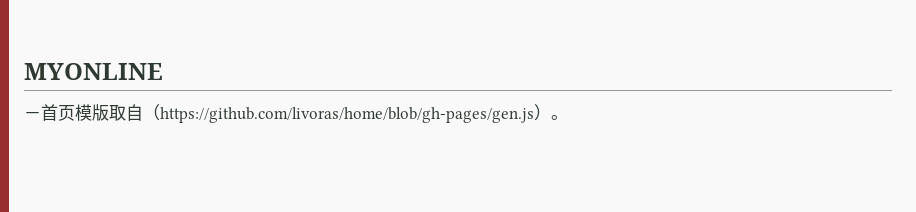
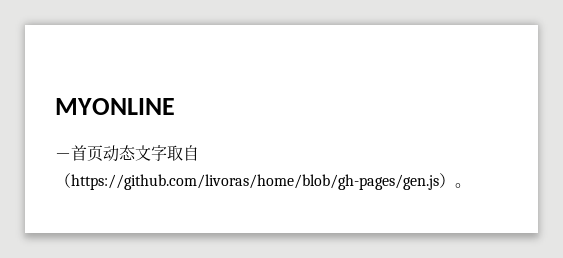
- －首页模版取自（https://github.com/livoras/home/blob/gh-pages/gen.js）。
+ －首页动态文字取自（https://github.com/livoras/home/blob/gh-pages/gen.js）。

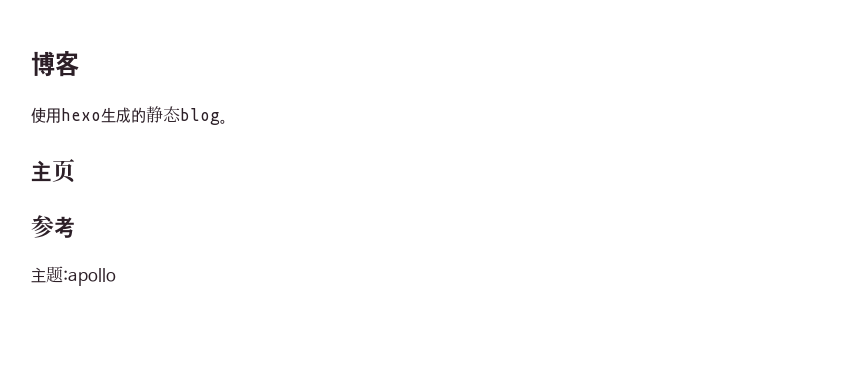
- MYONLINE
- －首页动态文字取自（https://github.com/livoras/home/blob/gh-pages/gen.js）。
+ 博客
+ 使用hexo生成的静态blog。
+ 主页
+ 参考
+ 主题:apollo

